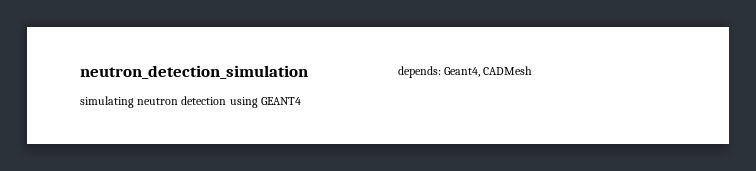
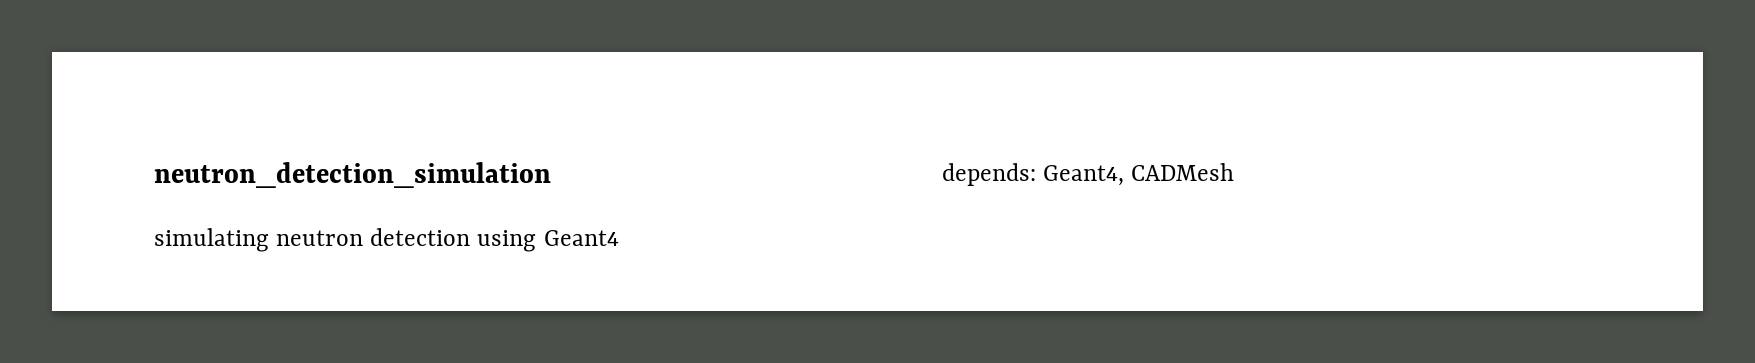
- simulating neutron detection using GEANT4
+ simulating neutron detection using Geant4

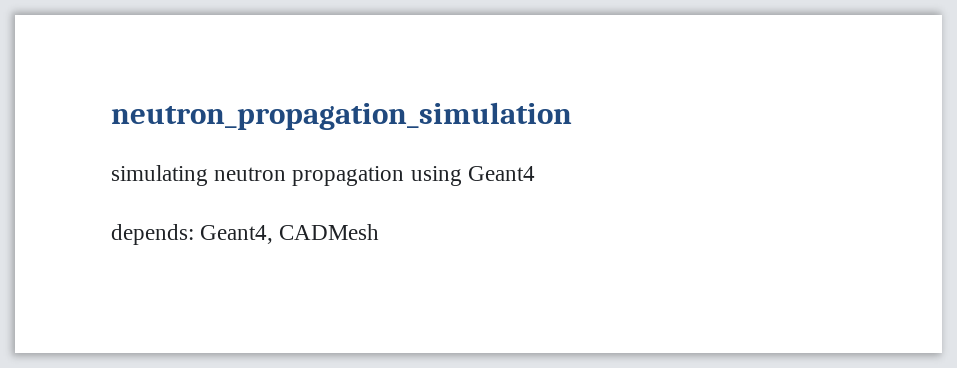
- neutron_detection_simulation
+ neutron_propagation_simulation
- simulating neutron detection using Geant4
+ simulating neutron propagation using Geant4

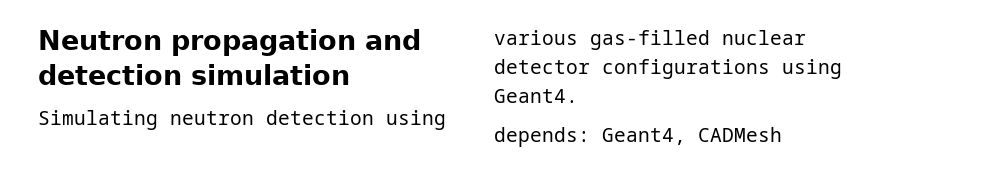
- neutron_propagation_simulation
- simulating neutron propagation using Geant4
+ Neutron propagation and detection simulation
+ Simulating neutron detection using various gas-filled nuclear detector configurations using Geant4.

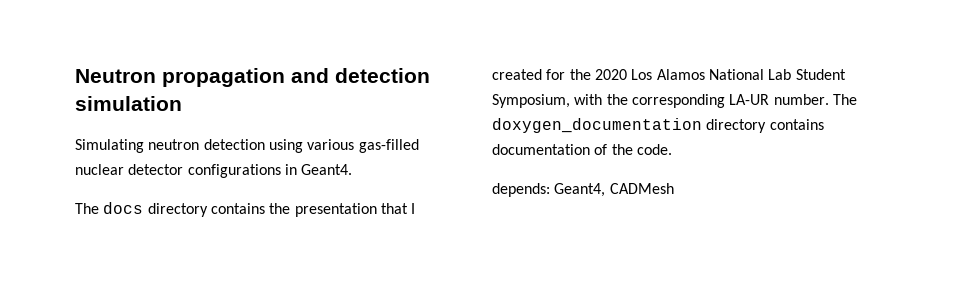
- Simulating neutron detection using various gas-filled nuclear detector configurations using Geant4.
+ Simulating neutron detection using various gas-filled nuclear detector configurations in Geant4.
+ The docs directory contains the presentation that I created for the 2020 Los Alamos National Lab Student Symposium, with the corresponding LA-UR number. The doxygen_documentation directory contains documentation of the code.

